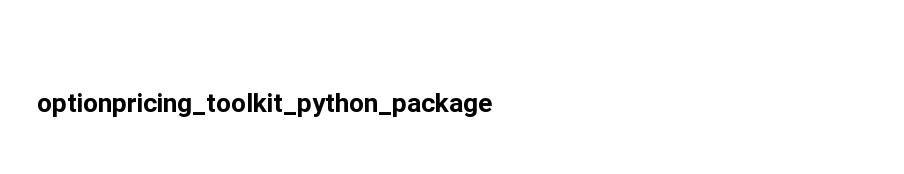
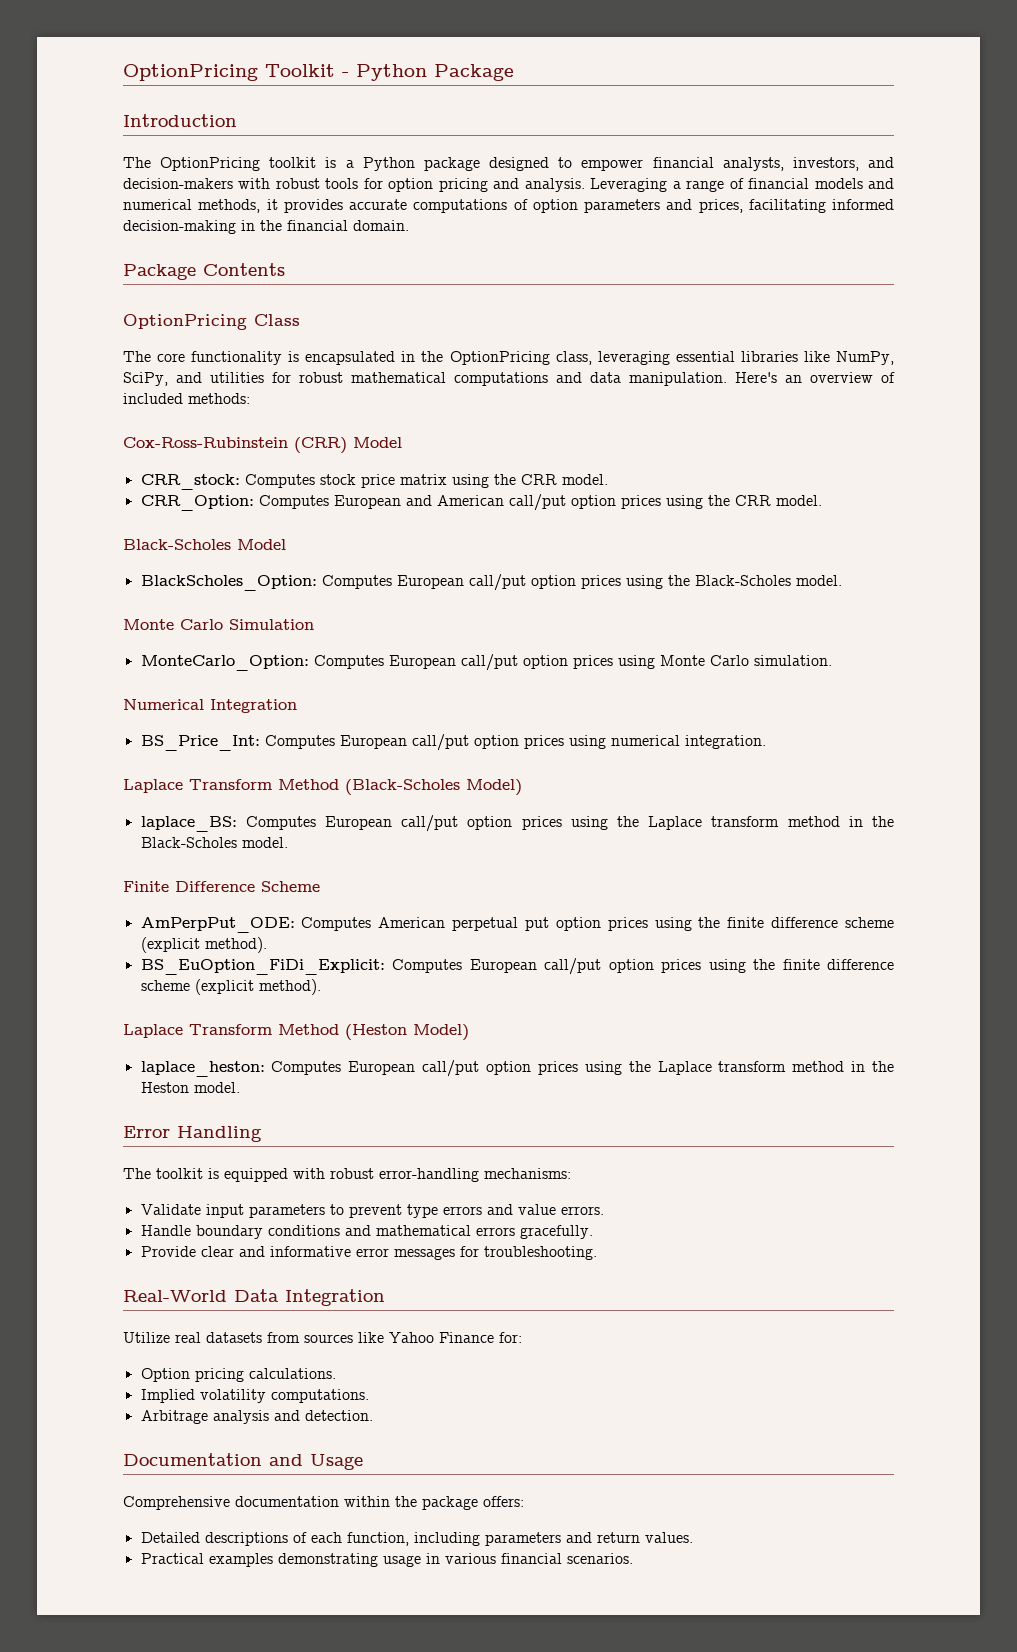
- optionpricing_toolkit_python_package
+ OptionPricing Toolkit - Python Package
+ Introduction
+ The OptionPricing toolkit is a Python package designed to empower financial analysts, investors, and decision-makers with robust tools for option pricing and analysis. Leveraging a range of financial models and numerical methods, it provides accurate computations of option parameters and prices, facilitating informed decision-making in the financial domain.
+ Package Contents
+ OptionPricing Class
+ The core functionality is encapsulated in the OptionPricing class, leveraging essential libraries like NumPy, SciPy, and utilities for robust mathematical computations and data manipulation. Here's an overview of included methods:
+ Cox-Ross-Rubinstein (CRR) Model
+ CRR_stock: Computes stock price matrix using the CRR model.
+ CRR_Option: Computes European and American call/put option prices using the CRR model.
+ Black-Scholes Model
+ BlackScholes_Option: Computes European call/put option prices using the Black-Scholes model.
+ Monte Carlo Simulation
+ MonteCarlo_Option: Computes European call/put option prices using Monte Carlo simulation.
+ Numerical Integration
+ BS_Price_Int: Computes European call/put option prices using numerical integration.
+ Laplace Transform Method (Black-Scholes Model)
+ laplace_BS: Computes European call/put option prices using the Laplace transform method in the Black-Scholes model.
+ Finite Difference Scheme
+ AmPerpPut_ODE: Computes American perpetual put option prices using the finite difference scheme (explicit method).
+ BS_EuOption_FiDi_Explicit: Computes European call/put option prices using the finite difference scheme (explicit method).
+ Laplace Transform Method (Heston Model)
+ laplace_heston: Computes European call/put option prices using the Laplace transform method in the Heston model.
+ Error Handling
+ The toolkit is equipped with robust error-handling mechanisms:
+ Validate input parameters to prevent type errors and value errors.
+ Handle boundary conditions and mathematical errors gracefully.
+ Provide clear and informative error messages for troubleshooting.
+ Real-World Data Integration
+ Utilize real datasets from sources like Yahoo Finance for:
+ Option pricing calculations.
+ Implied volatility computations.
+ Arbitrage analysis and detection.
+ Documentation and Usage
+ Comprehensive documentation within the package offers:
+ Detailed descriptions of each function, including parameters and return values.
+ Practical examples demonstrating usage in various financial scenarios.

